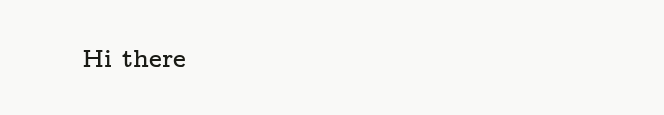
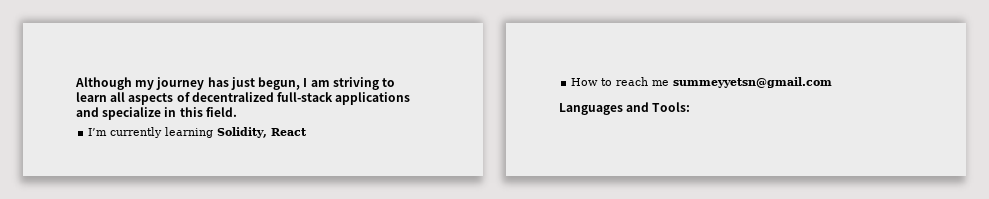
- Hi there
+ Although my journey has just begun, I am striving to learn all aspects of decentralized full-stack applications and specialize in this field.
+ I’m currently learning Solidity, React
+ How to reach me summeyyetsn@gmail.com
+ Languages and Tools:

